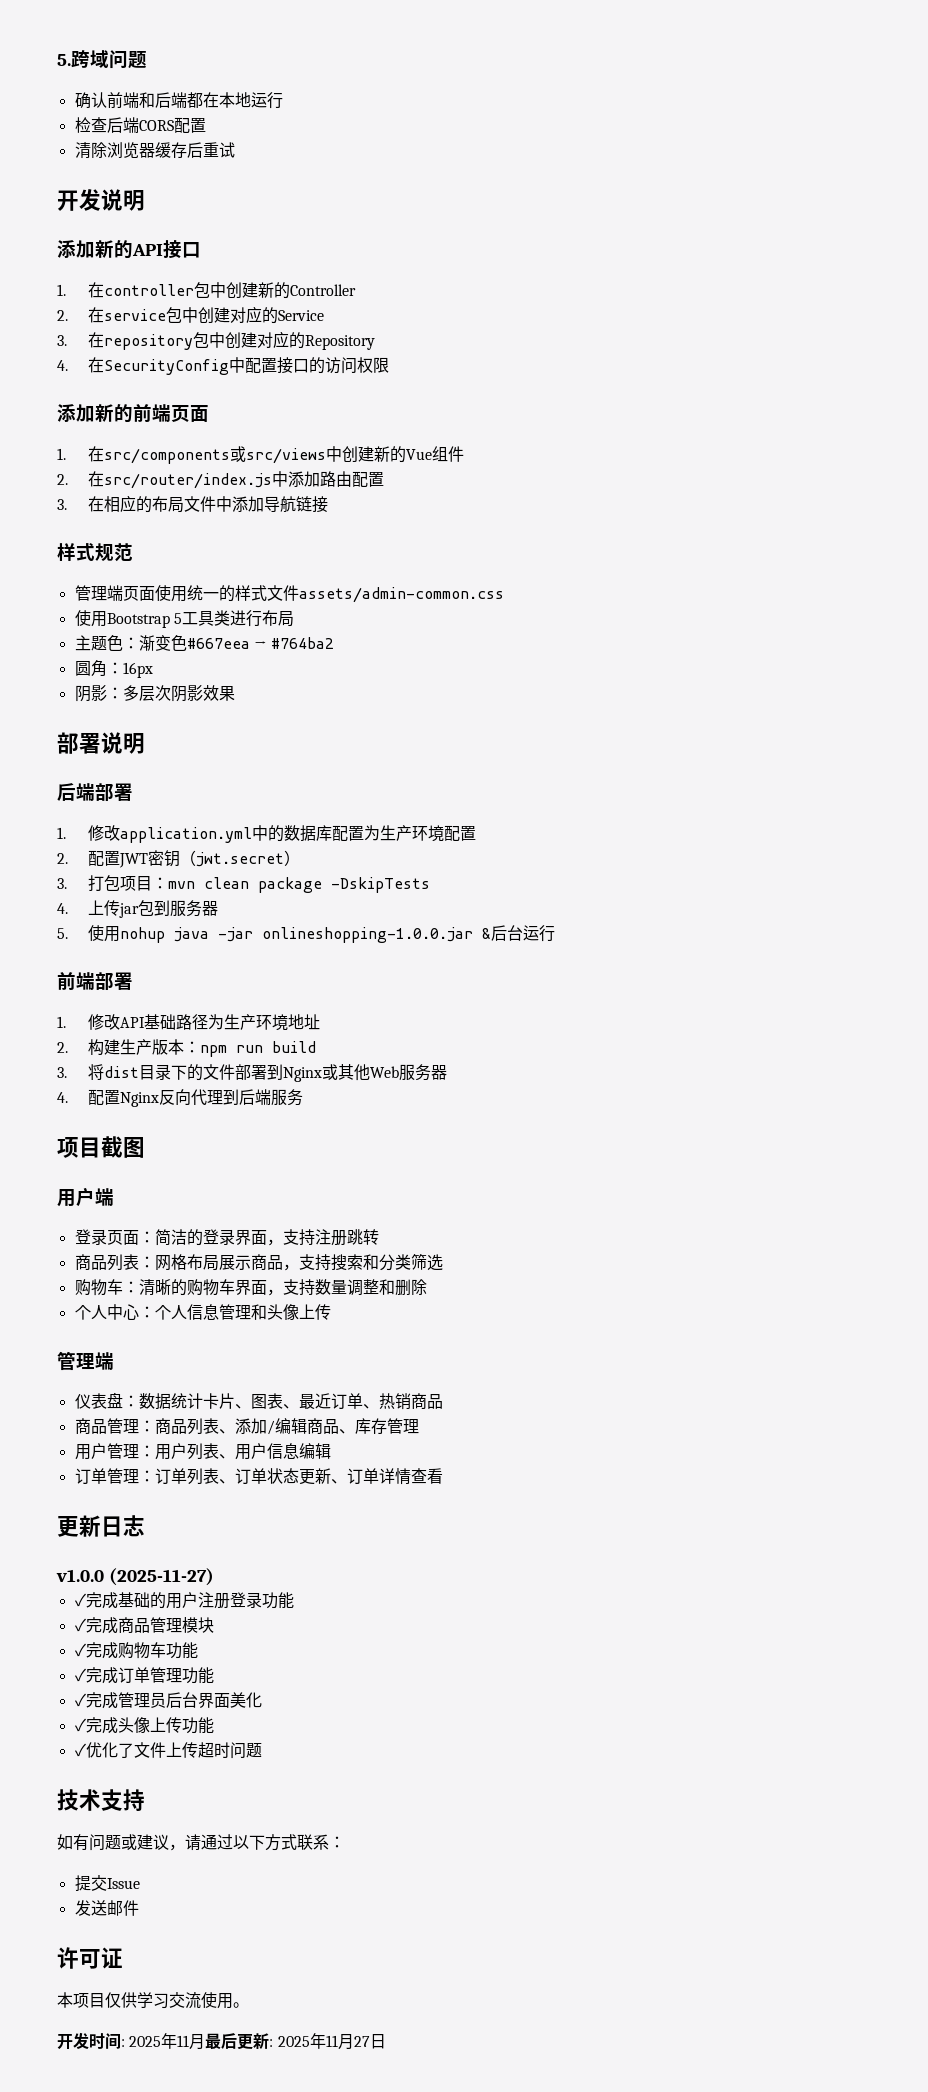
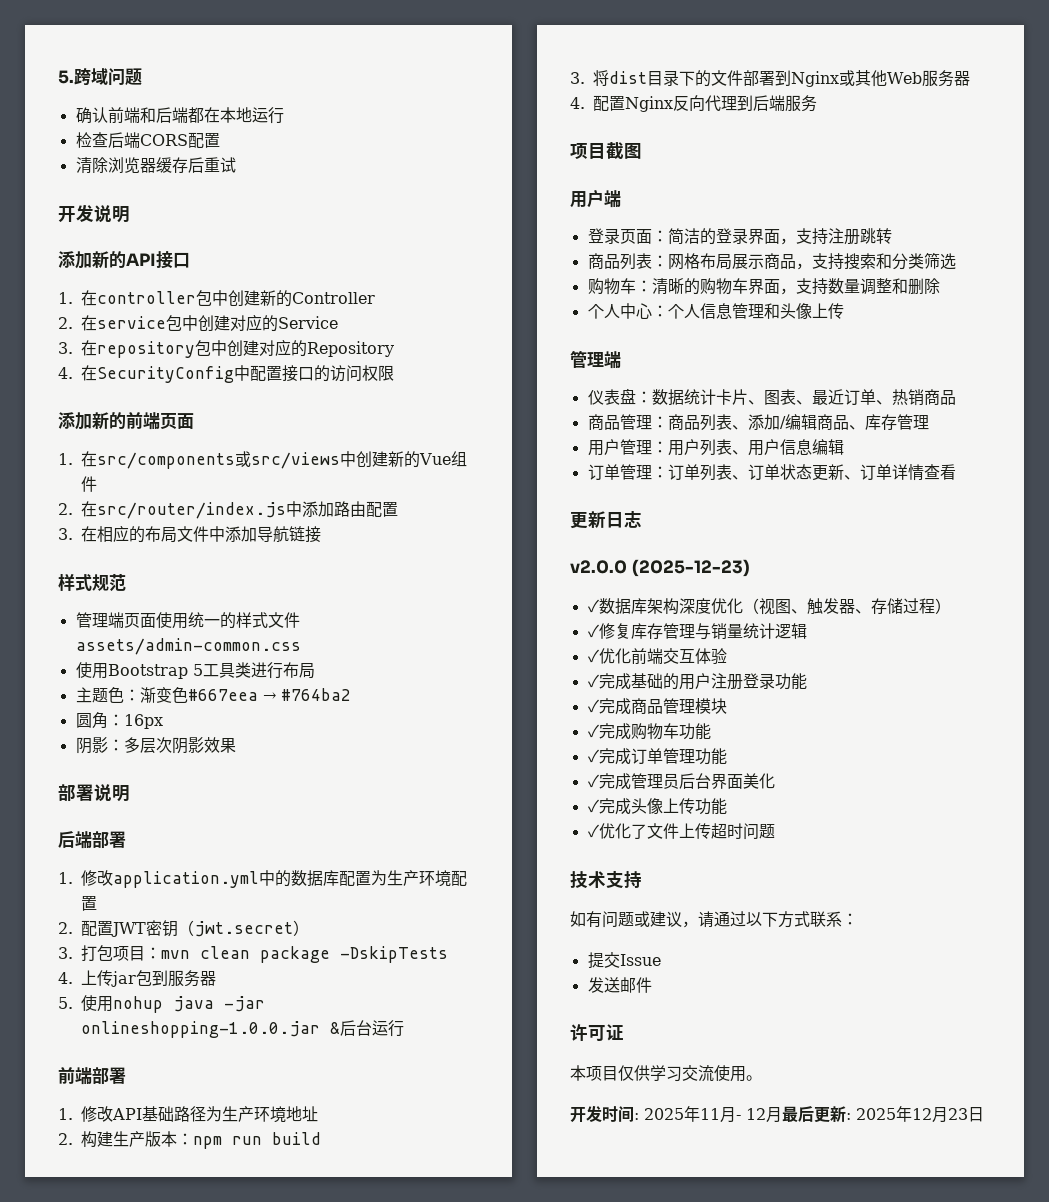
- v1.0.0 (2025-11-27)
+ v2.0.0 (2025-12-23)
+ ✓数据库架构深度优化（视图、触发器、存储过程）
+ ✓修复库存管理与销量统计逻辑
+ ✓优化前端交互体验
- 开发时间: 2025年11月最后更新: 2025年11月27日
+ 开发时间: 2025年11月- 12月最后更新: 2025年12月23日

